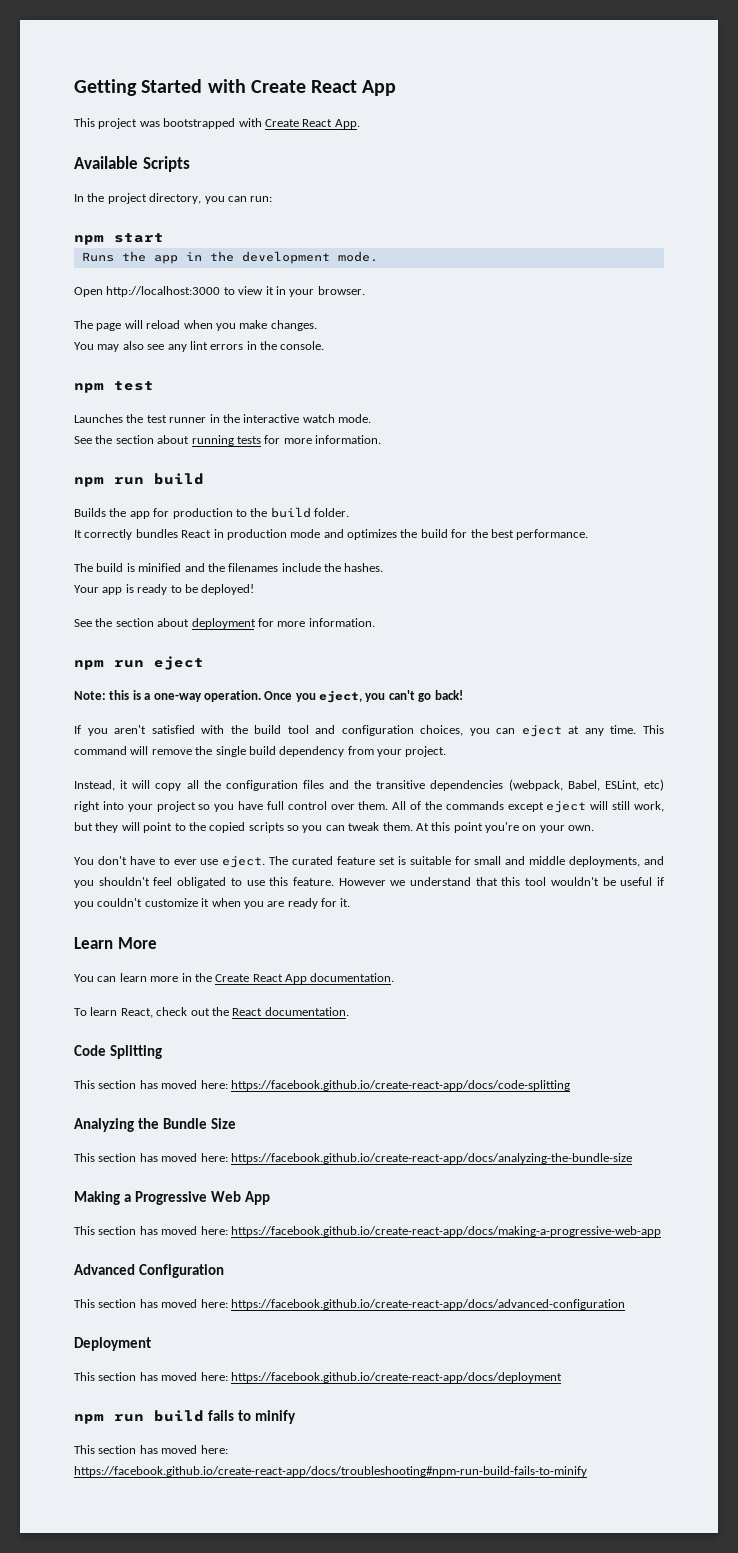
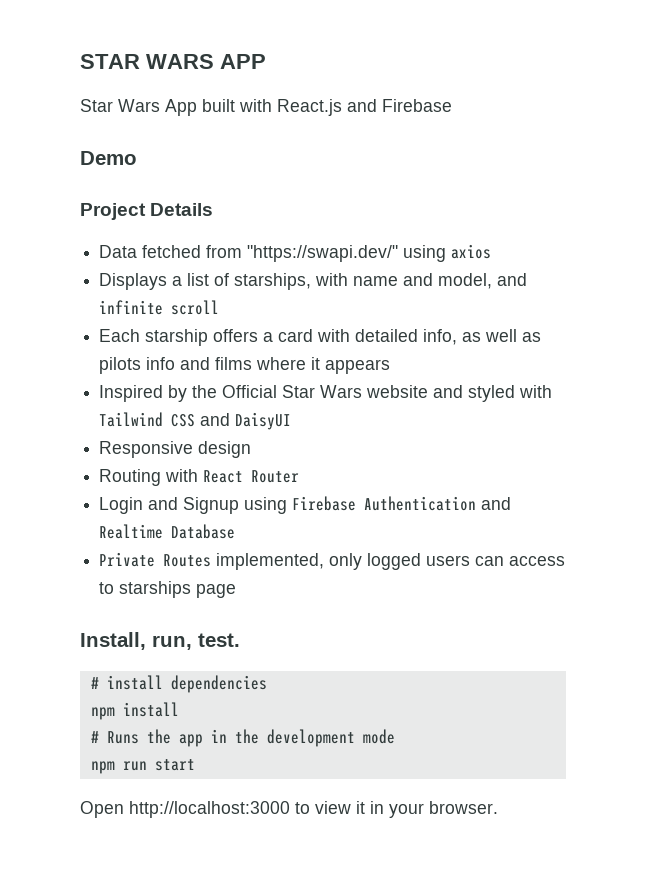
- Getting Started with Create React App
- This project was bootstrapped with Create React App.
- Available Scripts
- In the project directory, you can run:
- npm start
- Runs the app in the development mode.
+ STAR WARS APP
+ Star Wars App built with React.js and Firebase
+ Demo
+ Project Details
+ Data fetched from "https://swapi.dev/" using axios
+ Displays a list of starships, with name and model, and infinite scroll
+ Each starship offers a card with detailed info, as well as pilots info and films where it appears
+ Inspired by the Official Star Wars website and styled with Tailwind CSS and DaisyUI
+ Responsive design
+ Routing with React Router
+ Login and Signup using Firebase Authentication and Realtime Database
+ Private Routes implemented, only logged users can access to starships page
+ Install, run, test.
+ # install dependencies
+ npm install
+ # Runs the app in the development mode
+ npm run start
- The page will reload when you make changes.
- You may also see any lint errors in the console.
- npm test
- Launches the test runner in the interactive watch mode.
- See the section about running tests for more information.
- npm run build
- Builds the app for production to the build folder.
- It correctly bundles React in production mode and optimizes the build for the best performance.
- The build is minified and the filenames include the hashes.
- Your app is ready to be deployed!
- See the section about deployment for more information.
- npm run eject
- Note: this is a one-way operation. Once you eject, you can't go back!
- If you aren't satisfied with the build tool and configuration choices, you can eject at any time. This command will remove the single build dependency from your project.
- Instead, it will copy all the configuration files and the transitive dependencies (webpack, Babel, ESLint, etc) right into your project so you have full control over them. All of the commands except eject will still work, but they will point to the copied scripts so you can tweak them. At this point you're on your own.
- You don't have to ever use eject. The curated feature set is suitable for small and middle deployments, and you shouldn't feel obligated to use this feature. However we understand that this tool wouldn't be useful if you couldn't customize it when you are ready for it.
- Learn More
- You can learn more in the Create React App documentation.
- To learn React, check out the React documentation.
- Code Splitting
- This section has moved here: https://facebook.github.io/create-react-app/docs/code-splitting
- Analyzing the Bundle Size
- This section has moved here: https://facebook.github.io/create-react-app/docs/analyzing-the-bundle-size
- Making a Progressive Web App
- This section has moved here: https://facebook.github.io/create-react-app/docs/making-a-progressive-web-app
- Advanced Configuration
- This section has moved here: https://facebook.github.io/create-react-app/docs/advanced-configuration
- Deployment
- This section has moved here: https://facebook.github.io/create-react-app/docs/deployment
- npm run build fails to minify
- This section has moved here: https://facebook.github.io/create-react-app/docs/troubleshooting#npm-run-build-fails-to-minify

